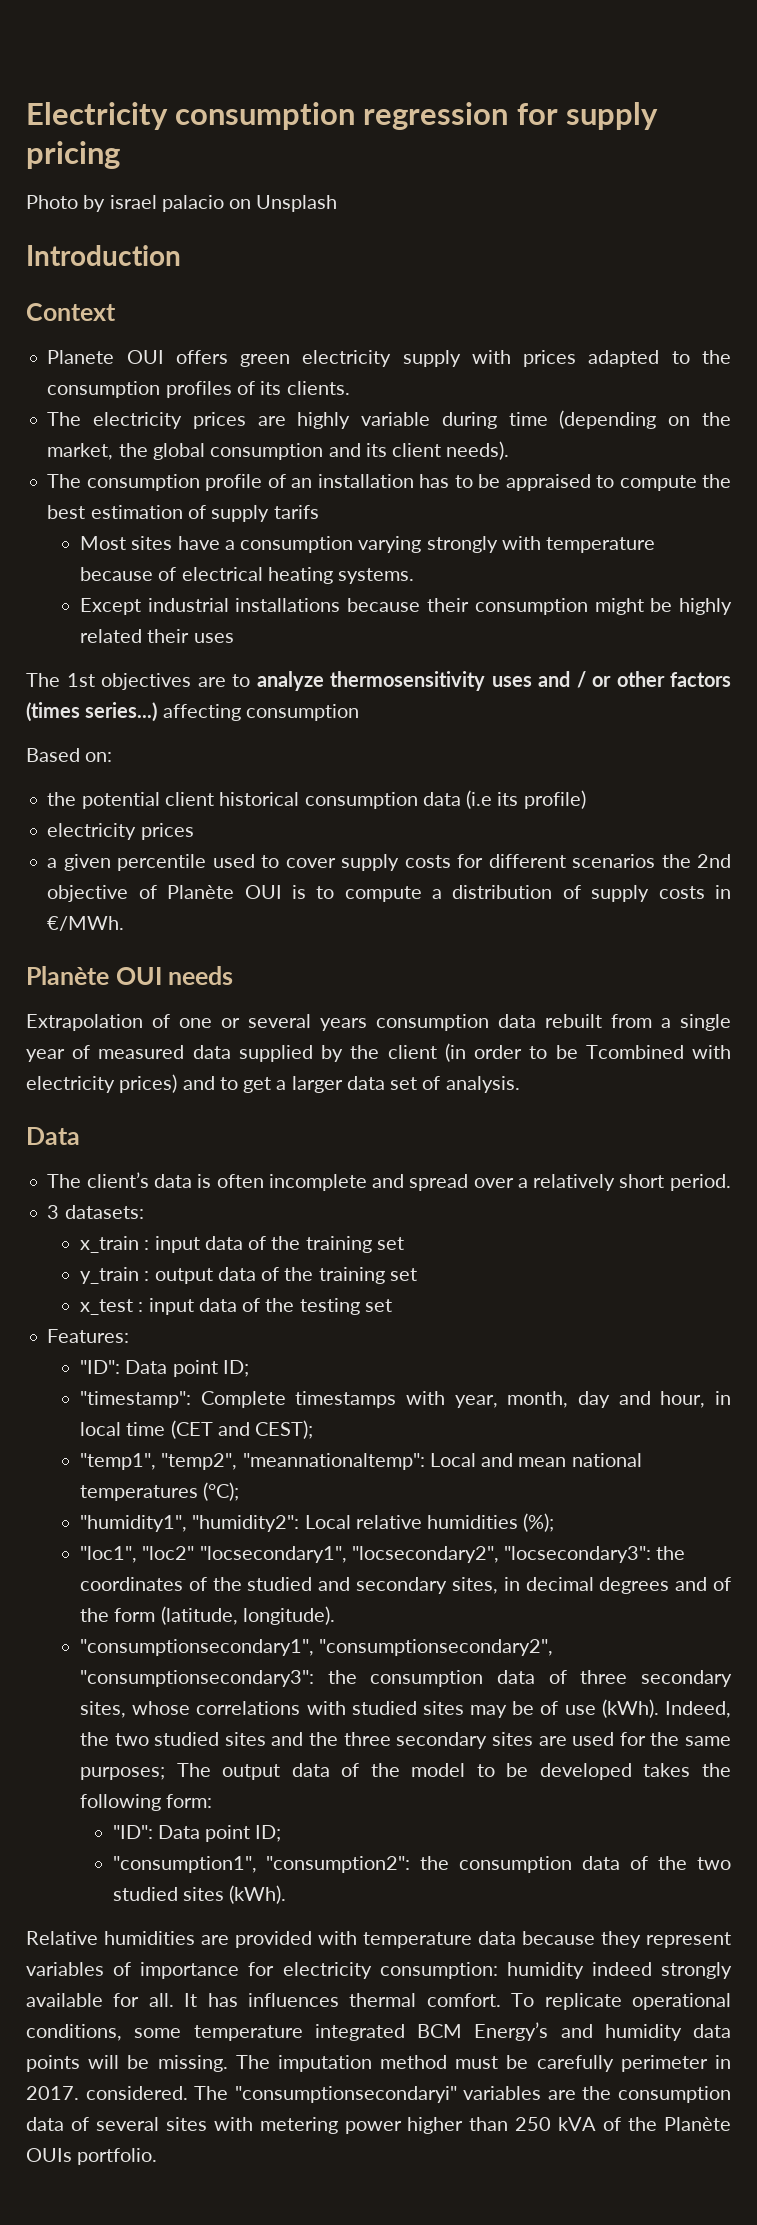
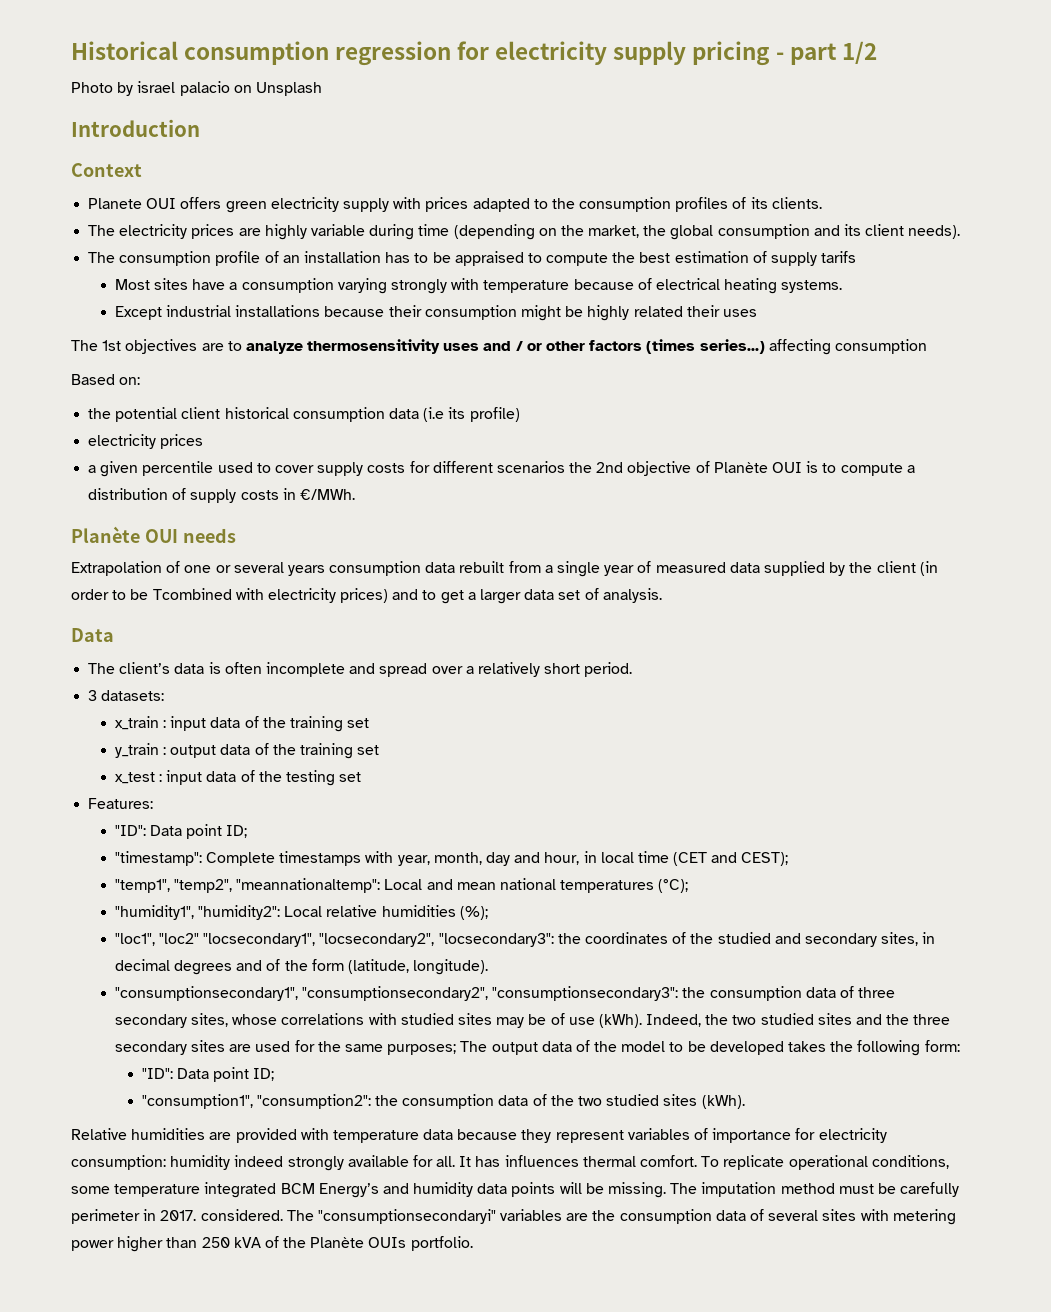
- Electricity consumption regression for supply pricing
+ Historical consumption regression for electricity supply pricing - part 1/2

